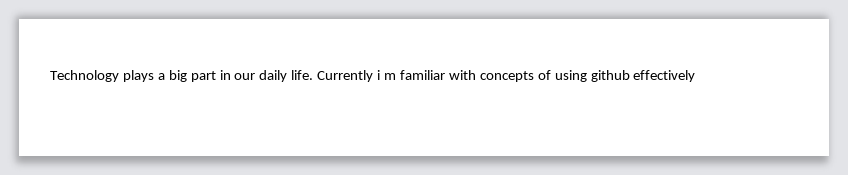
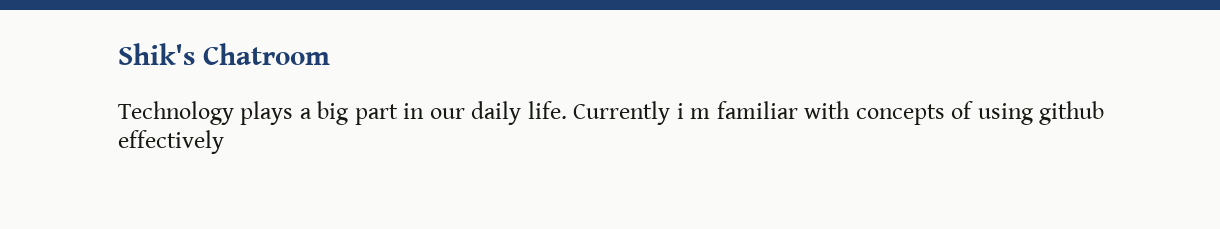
+ Shik's Chatroom

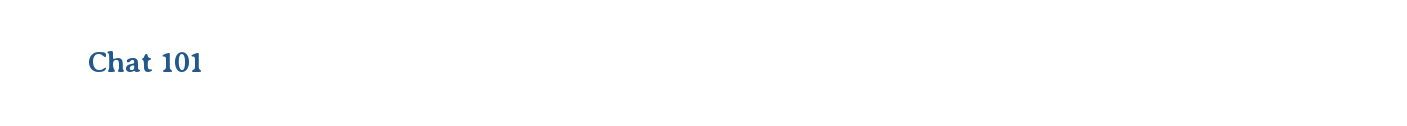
- Shik's Chatroom
- Technology plays a big part in our daily life. Currently i m familiar with concepts of using github effectively
+ Chat 101

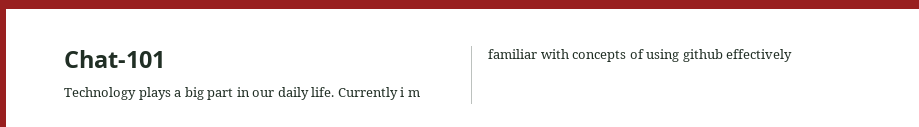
- Chat 101
+ Chat-101
+ Technology plays a big part in our daily life. Currently i m familiar with concepts of using github effectively

